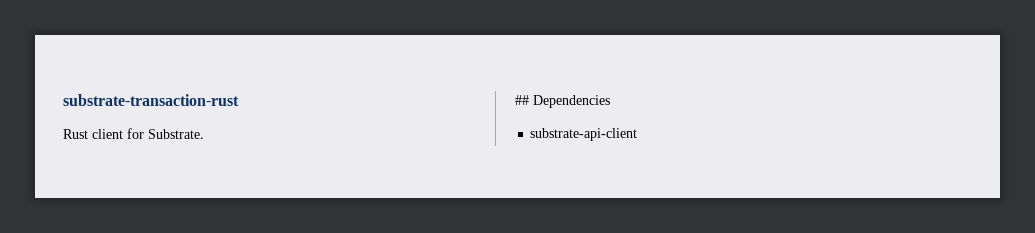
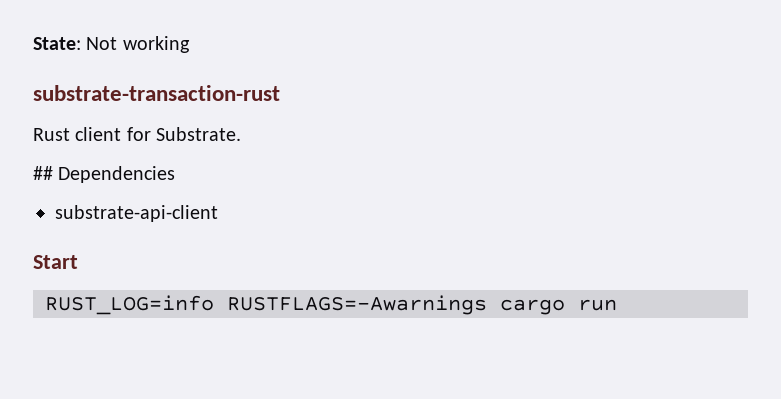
+ State: Not working
+ Start
+ RUST_LOG=info RUSTFLAGS=-Awarnings cargo run

